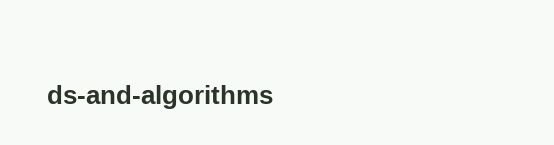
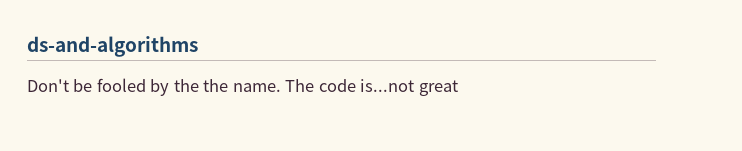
+ Don't be fooled by the the name. The code is...not great

